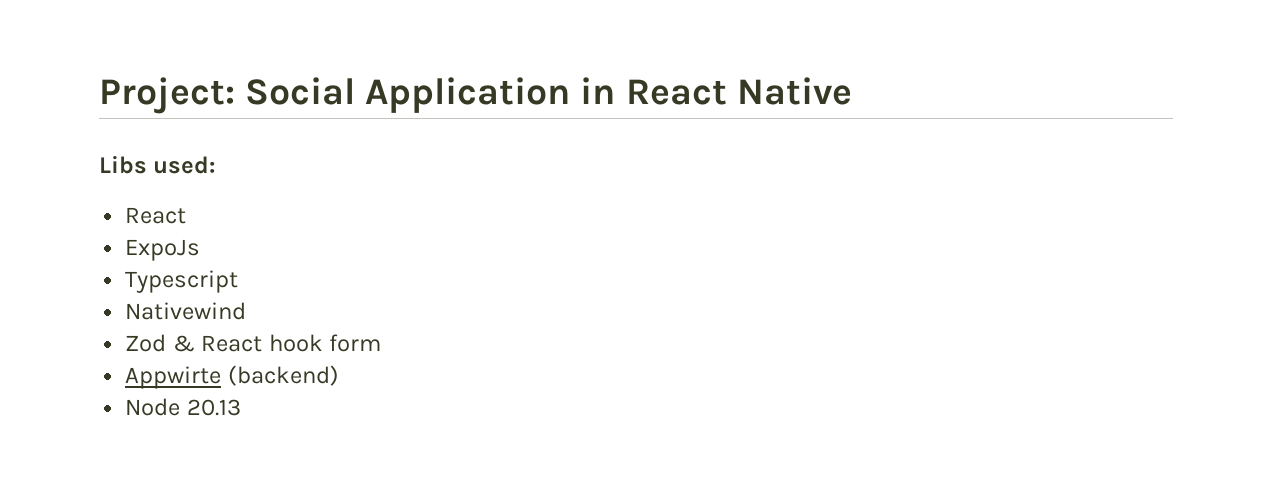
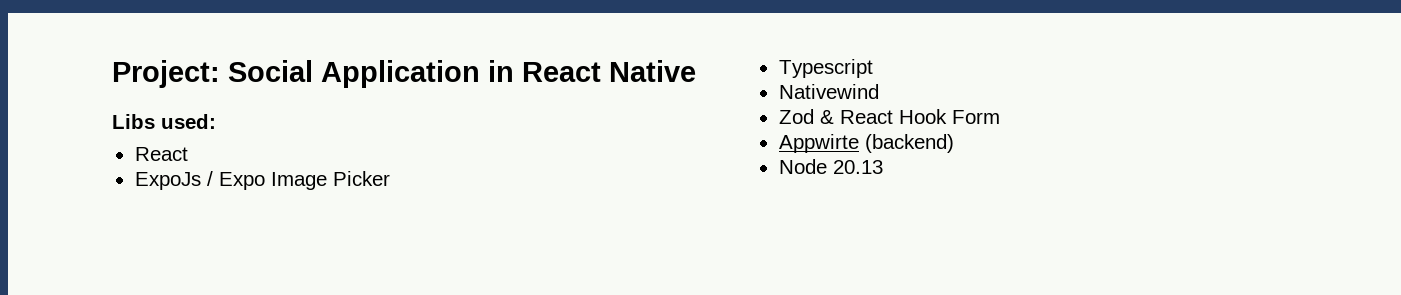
- ExpoJs
+ ExpoJs / Expo Image Picker
- Zod & React hook form
+ Zod & React Hook Form

